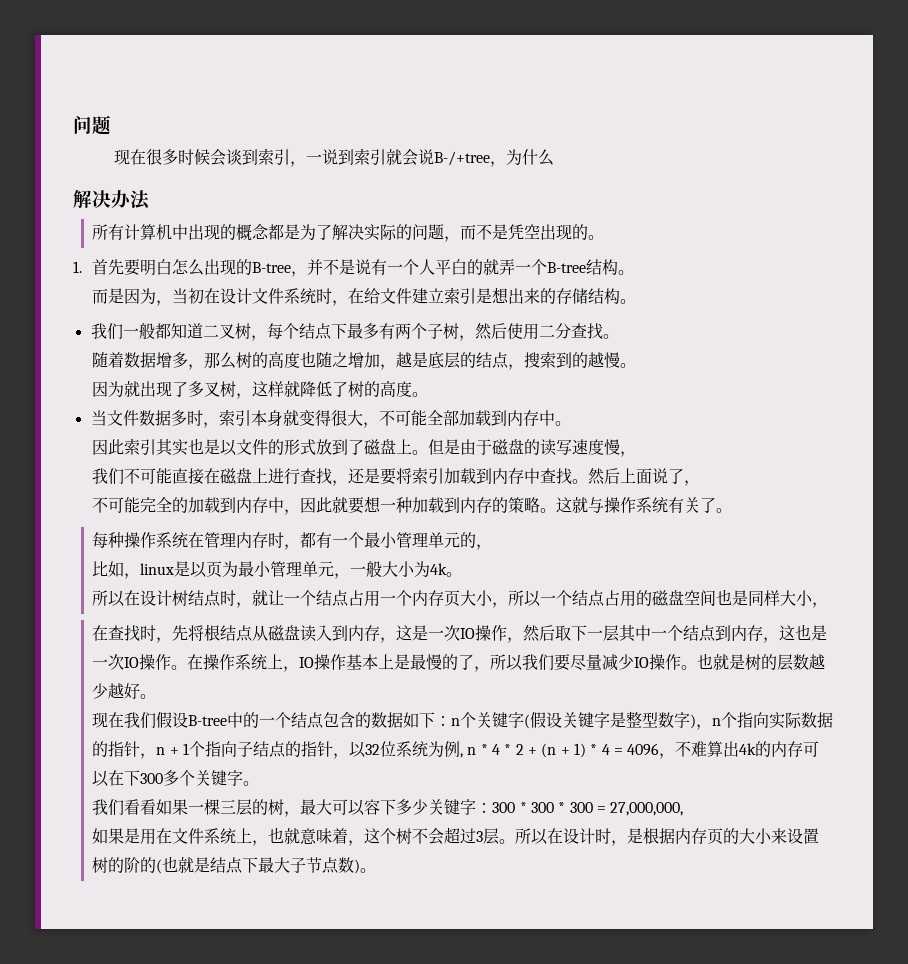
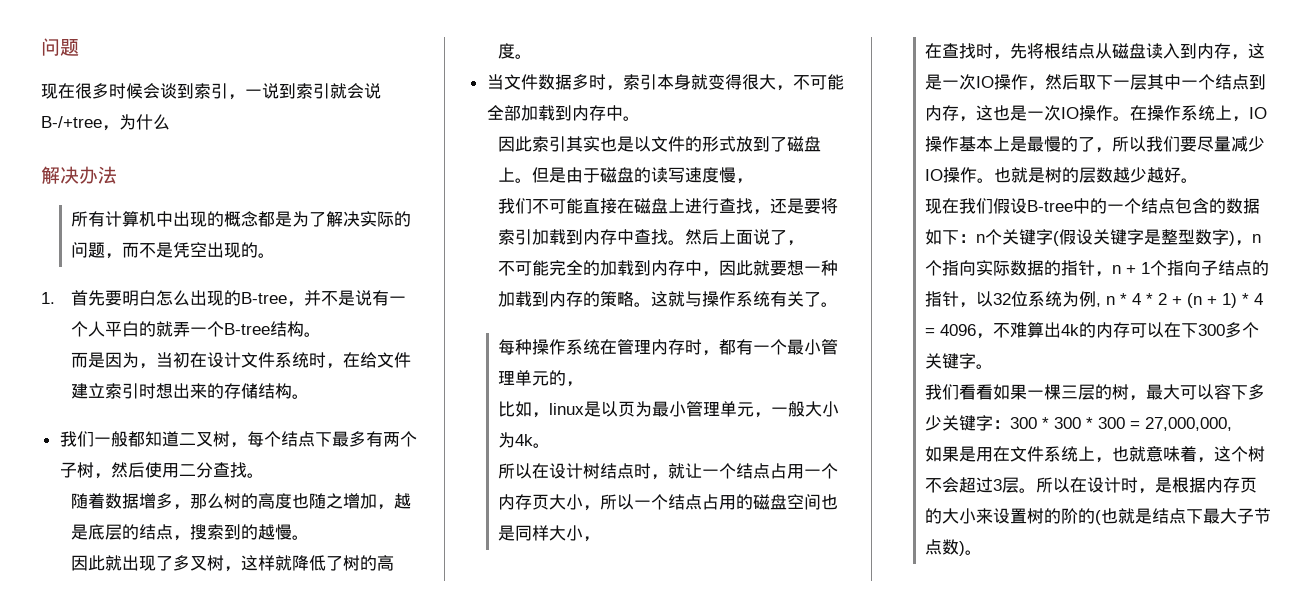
- 而是因为，当初在设计文件系统时，在给文件建立索引是想出来的存储结构。
+ 而是因为，当初在设计文件系统时，在给文件建立索引时想出来的存储结构。
- 因为就出现了多叉树，这样就降低了树的高度。
+ 因此就出现了多叉树，这样就降低了树的高度。

